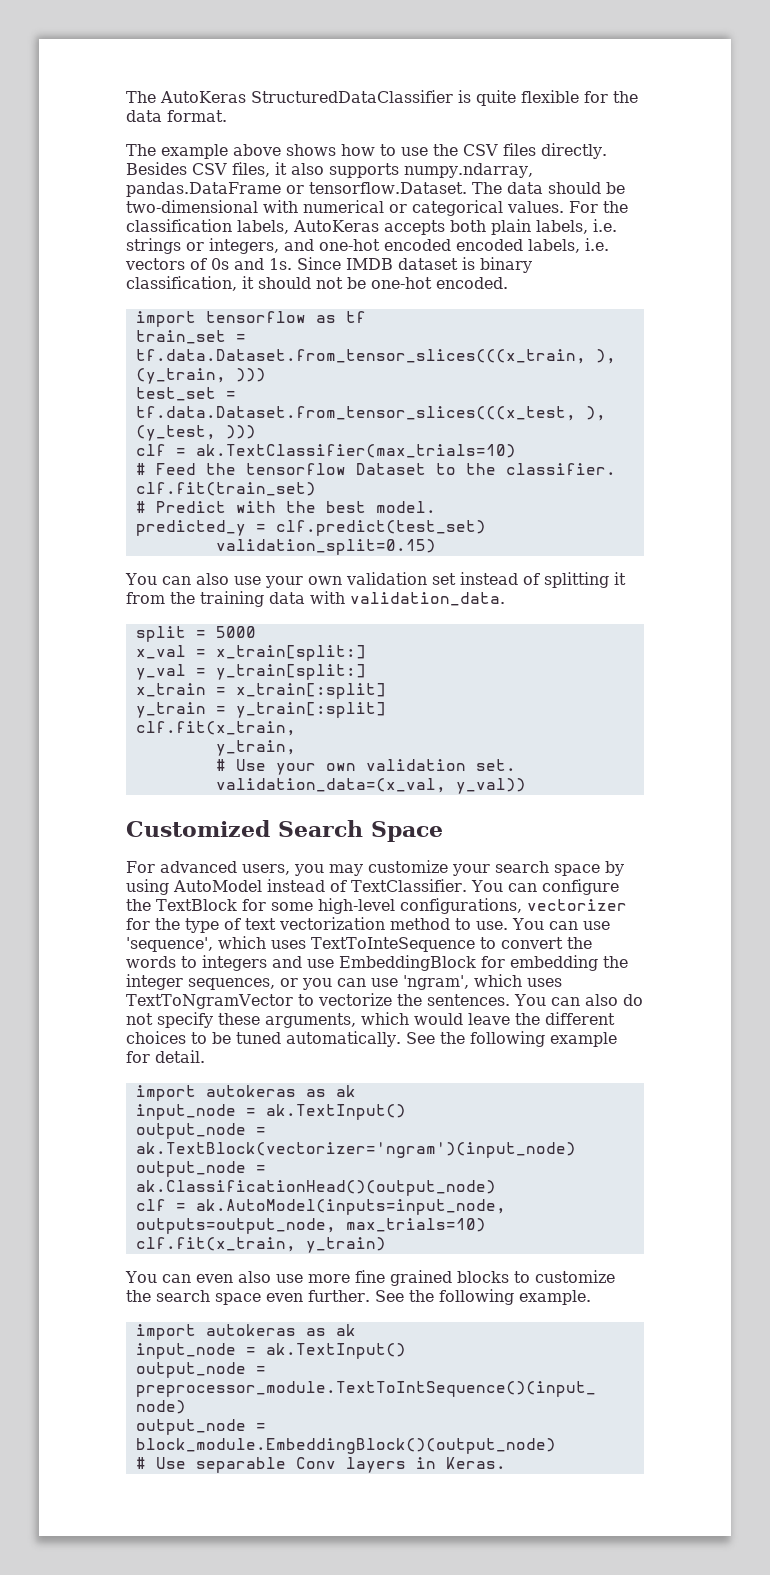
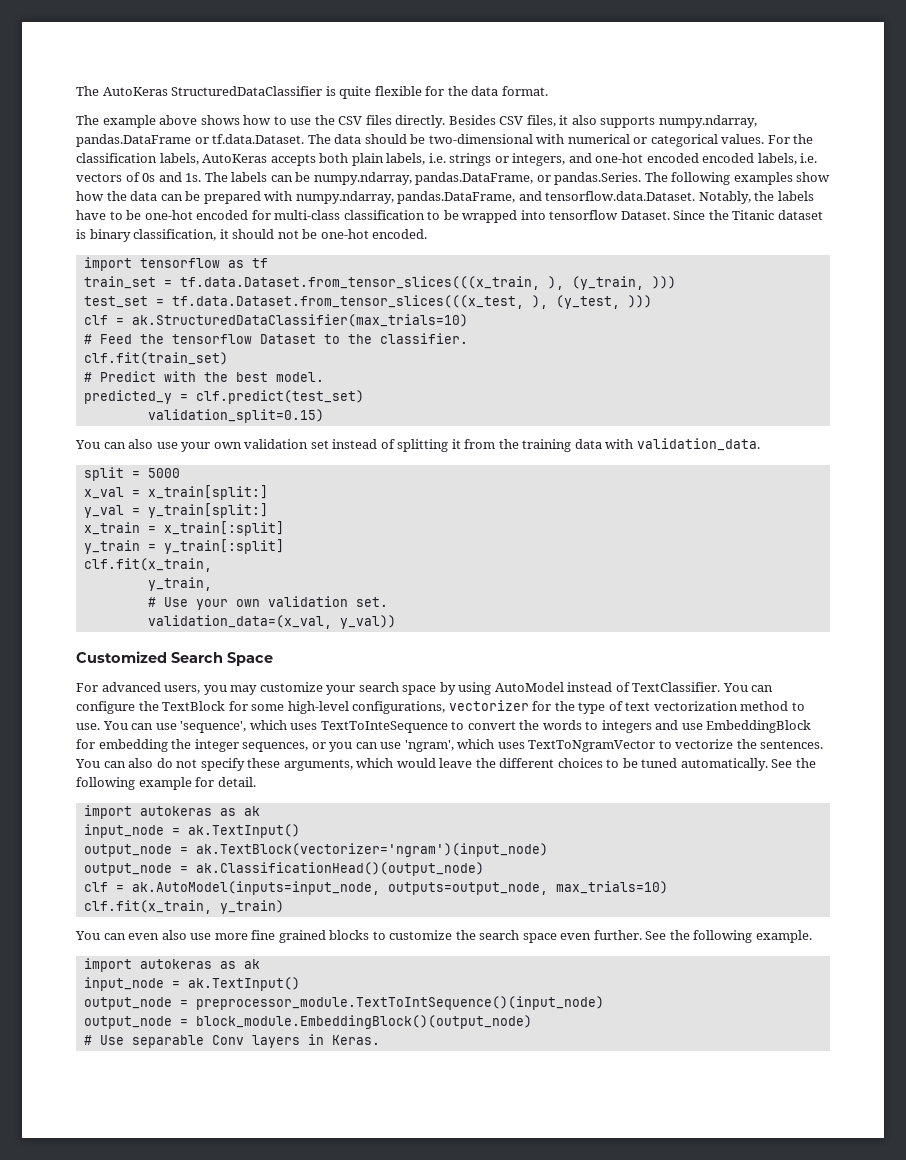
- Besides CSV files, it also supports numpy.ndarray, pandas.DataFrame or tensorflow.Dataset. The data should be two-dimensional with numerical or categorical values.
+ Besides CSV files, it also supports numpy.ndarray, pandas.DataFrame or tf.data.Dataset. The data should be two-dimensional with numerical or categorical values.
- Since IMDB dataset is binary classification, it should not be one-hot encoded.
+ The labels can be numpy.ndarray, pandas.DataFrame, or pandas.Series. The following examples show how the data can be prepared with numpy.ndarray, pandas.DataFrame, and tensorflow.data.Dataset. Notably, the labels have to be one-hot encoded for multi-class classification to be wrapped into tensorflow Dataset. Since the Titanic dataset is binary classification, it should not be one-hot encoded.
- clf = ak.TextClassifier(max_trials=10)
+ clf = ak.StructuredDataClassifier(max_trials=10)

